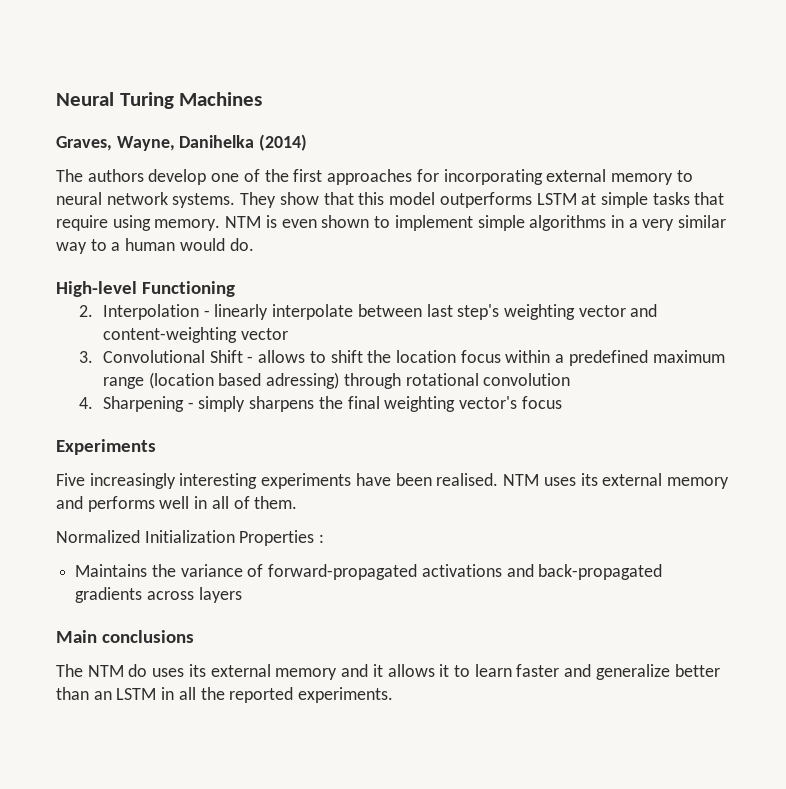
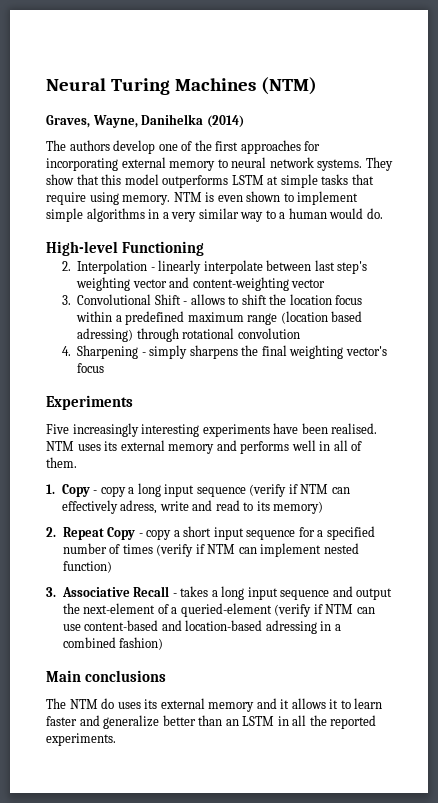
- Neural Turing Machines
+ Neural Turing Machines (NTM)
- Normalized Initialization Properties :
- Maintains the variance of forward-propagated activations and back-propagated gradients across layers
+ 1. Copy - copy a long input sequence (verify if NTM can effectively adress, write and read to its memory)
+ 2. Repeat Copy - copy a short input sequence for a specified number of times (verify if NTM can implement nested function)
+ 3. Associative Recall - takes a long input sequence and output the next-element of a queried-element (verify if NTM can use content-based and location-based adressing in a combined fashion)

